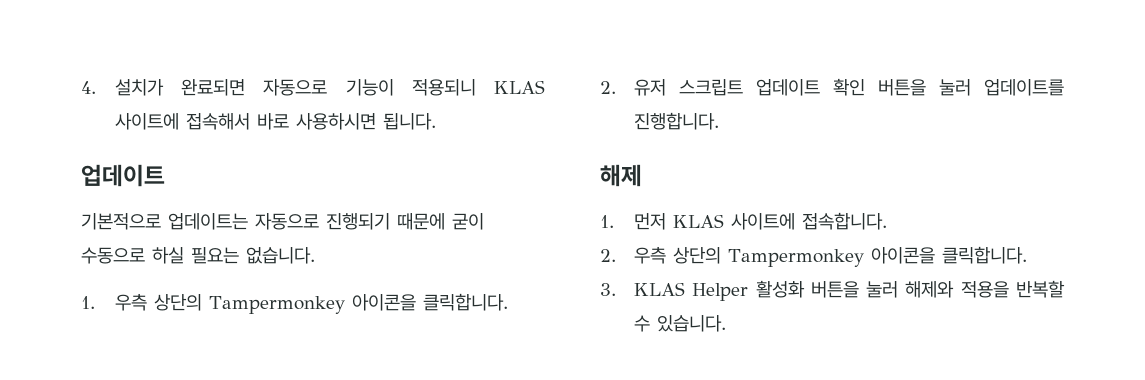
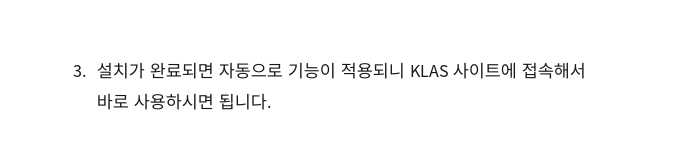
- 4. 설치가 완료되면 자동으로 기능이 적용되니 KLAS 사이트에 접속해서 바로 사용하시면 됩니다.
- 업데이트
- 기본적으로 업데이트는 자동으로 진행되기 때문에 굳이 수동으로 하실 필요는 없습니다.
- 1. 우측 상단의 Tampermonkey 아이콘을 클릭합니다.
- 2. 유저 스크립트 업데이트 확인 버튼을 눌러 업데이트를 진행합니다.
- 해제
- 1. 먼저 KLAS 사이트에 접속합니다.
- 2. 우측 상단의 Tampermonkey 아이콘을 클릭합니다.
- 3. KLAS Helper 활성화 버튼을 눌러 해제와 적용을 반복할 수 있습니다.
+ 3. 설치가 완료되면 자동으로 기능이 적용되니 KLAS 사이트에 접속해서 바로 사용하시면 됩니다.

